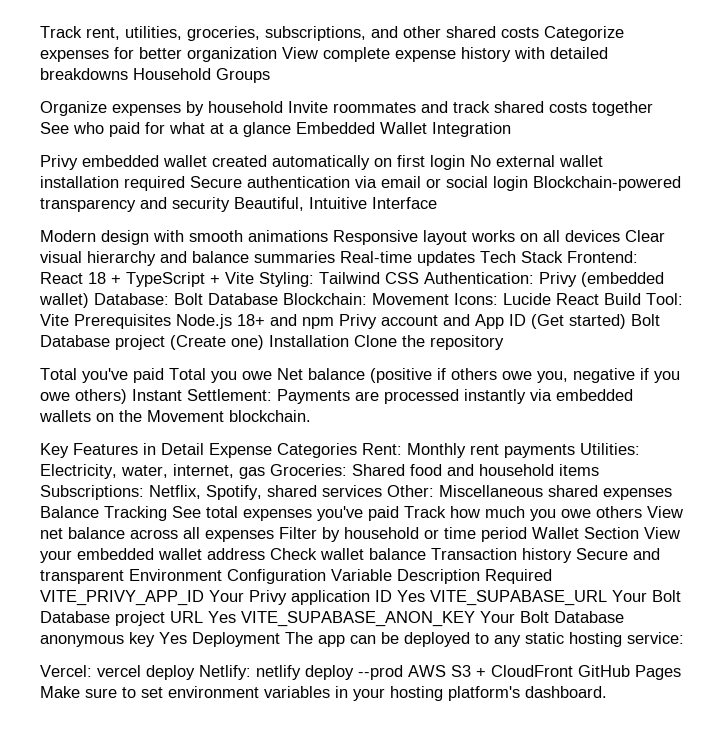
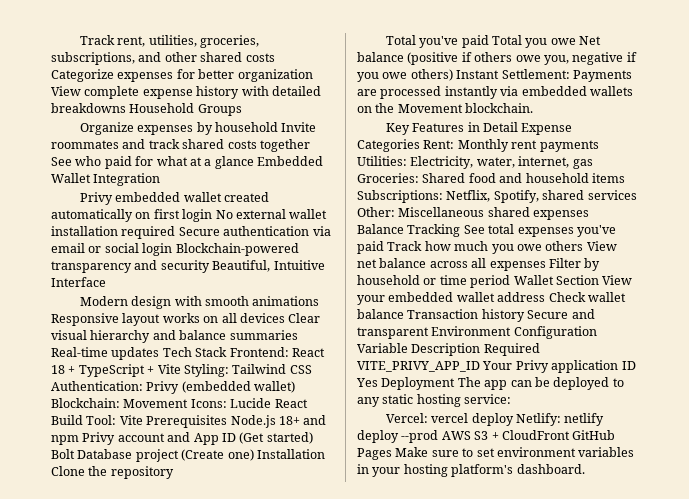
- Privy (embedded wallet) Database: Bolt Database Blockchain:
+ Privy (embedded wallet) Blockchain:
- Miscellaneous shared expenses Balance Tracking See total expenses you've paid Track how much you owe others View net balance across all expenses Filter by household or time period Wallet Section View your embedded wallet address Check wallet balance Transaction history Secure and transparent Environment Configuration Variable Description Required VITE_PRIVY_APP_ID Your Privy application ID Yes VITE_SUPABASE_URL Your Bolt Database project URL Yes VITE_SUPABASE_ANON_KEY Your Bolt Database anonymous key Yes Deployment The app can be deployed to any static hosting service:
+ Miscellaneous shared expenses Balance Tracking See total expenses you've paid Track how much you owe others View net balance across all expenses Filter by household or time period Wallet Section View your embedded wallet address Check wallet balance Transaction history Secure and transparent Environment Configuration Variable Description Required VITE_PRIVY_APP_ID Your Privy application ID Yes Deployment The app can be deployed to any static hosting service:

